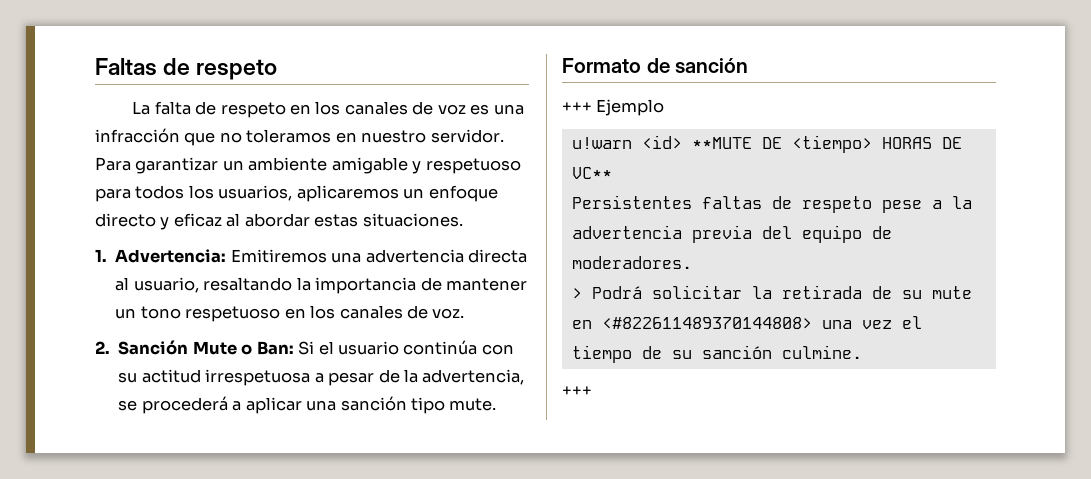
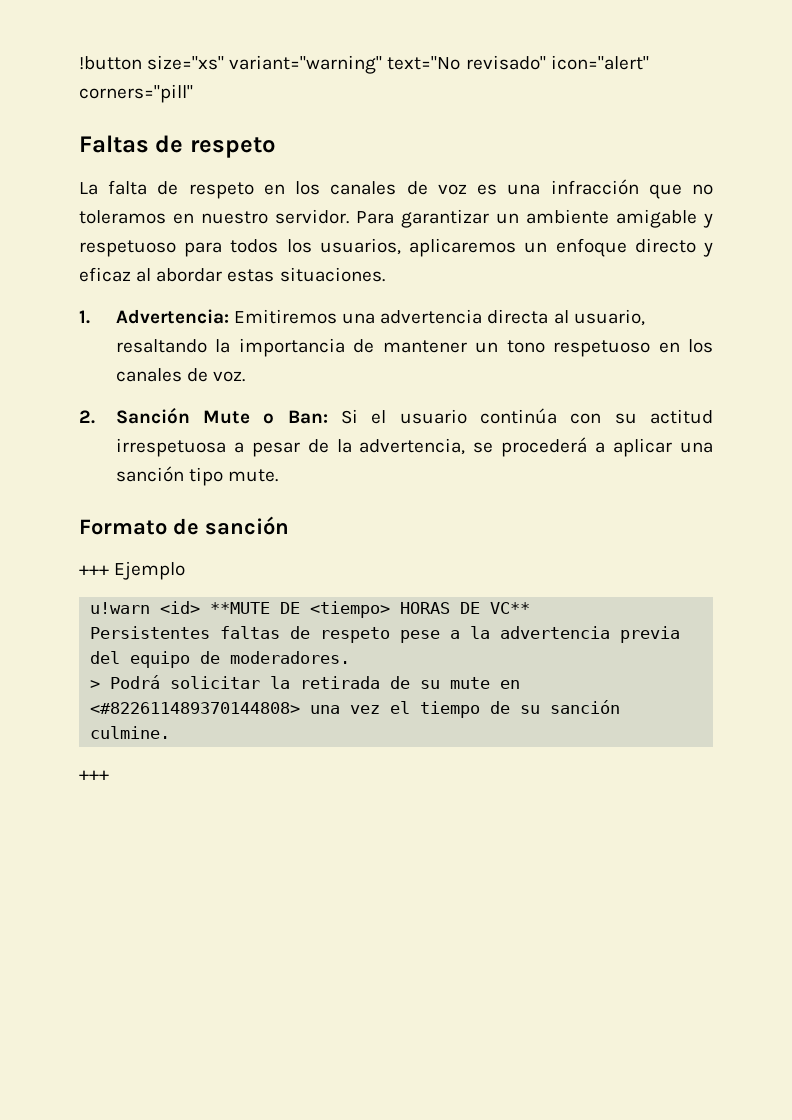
+ !button size="xs" variant="warning" text="No revisado" icon="alert" corners="pill"

